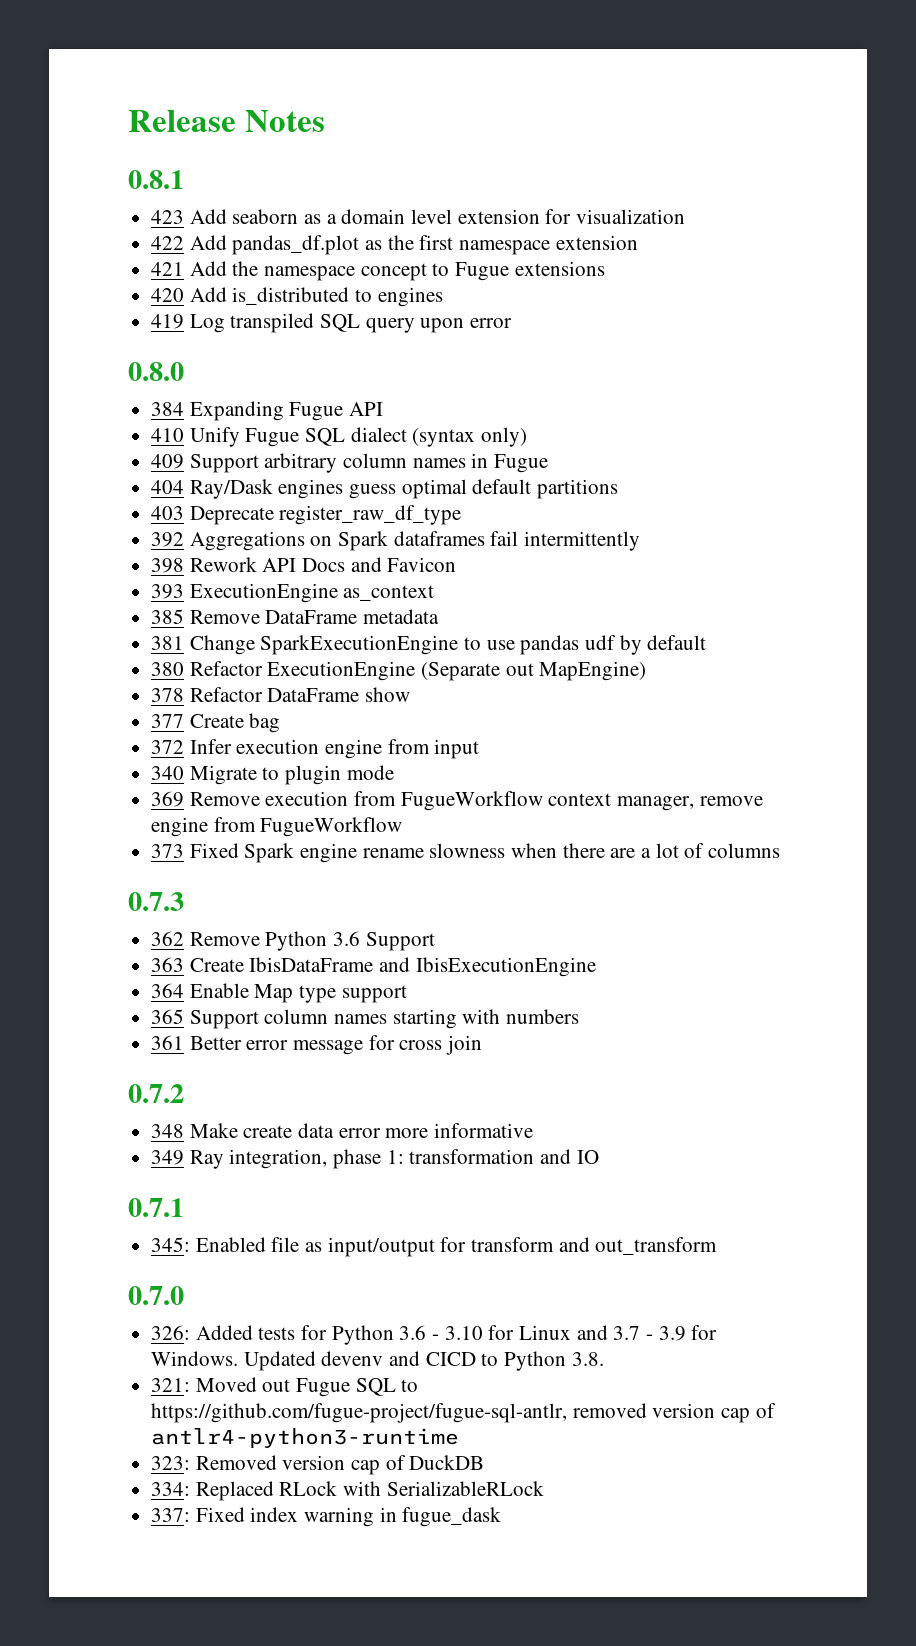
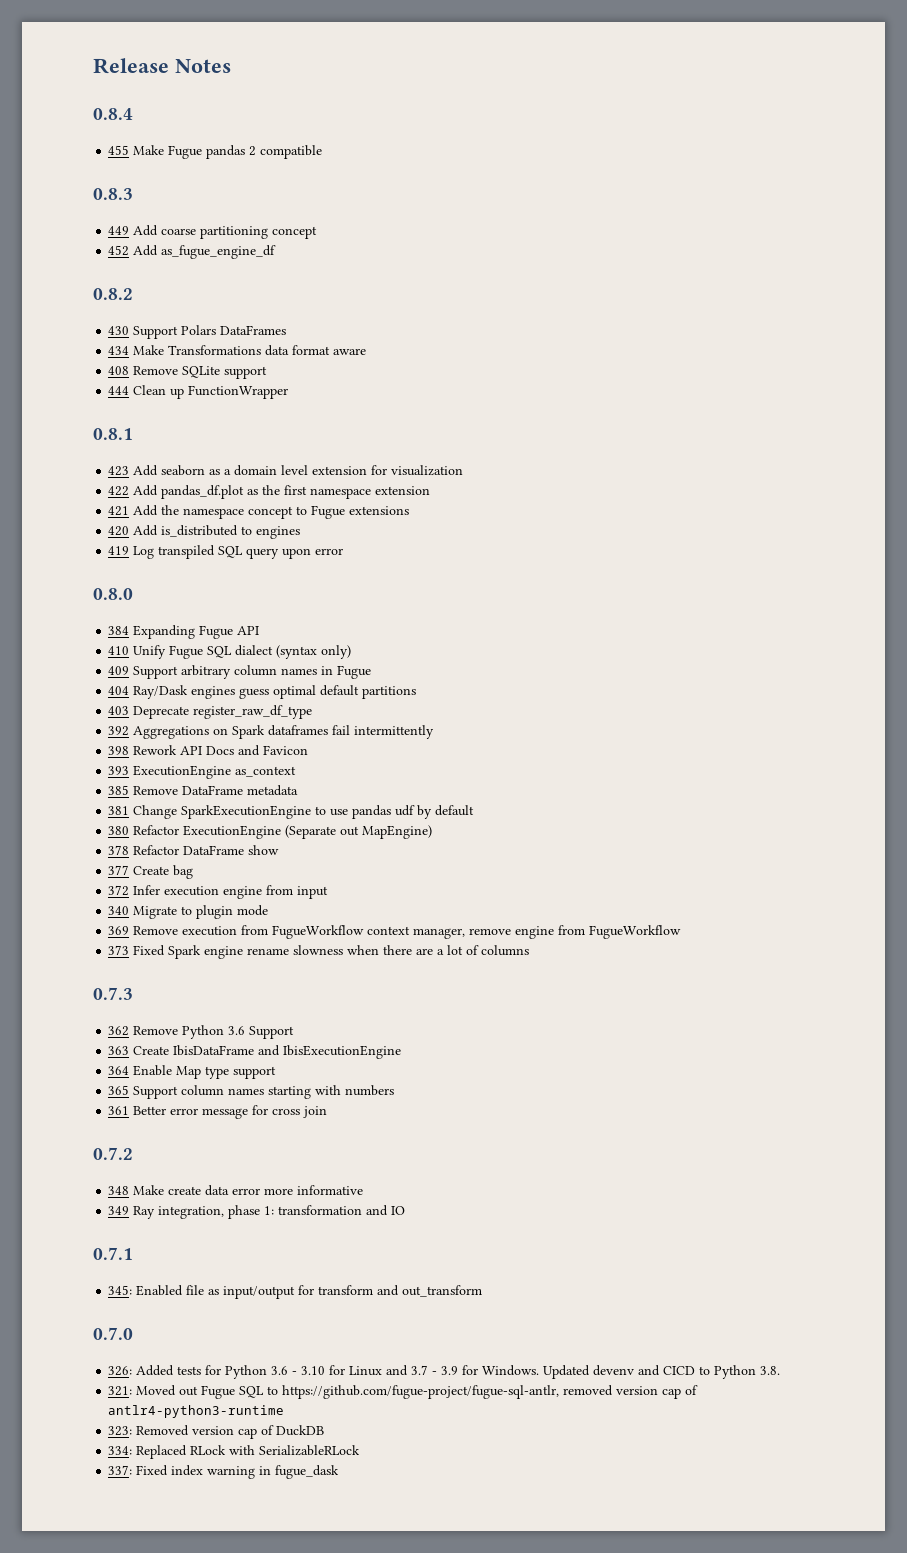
+ 0.8.4
+ 455 Make Fugue pandas 2 compatible
+ 0.8.3
+ 449 Add coarse partitioning concept
+ 452 Add as_fugue_engine_df
+ 0.8.2
+ 430 Support Polars DataFrames
+ 434 Make Transformations data format aware
+ 408 Remove SQLite support
+ 444 Clean up FunctionWrapper

